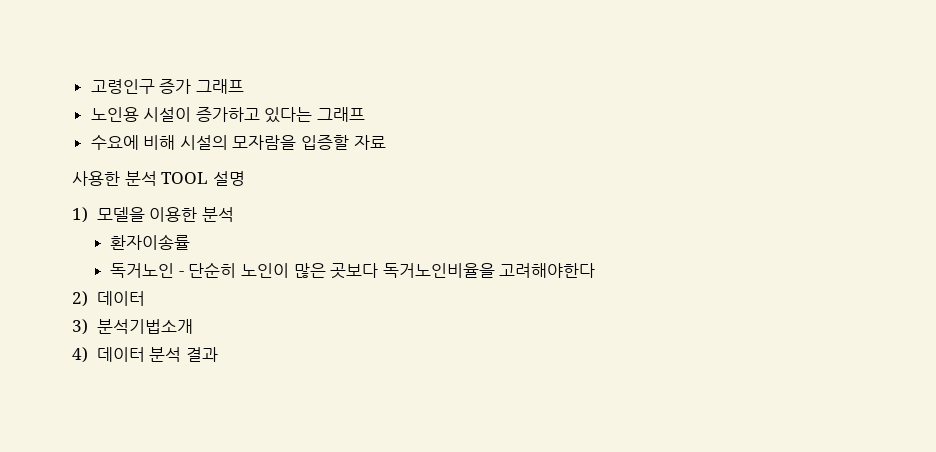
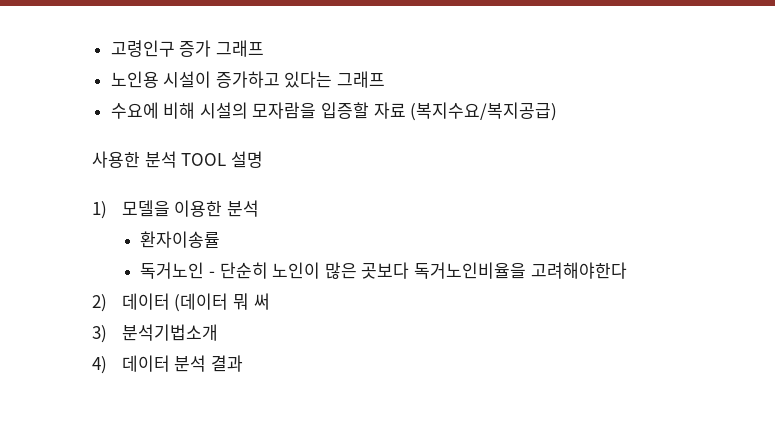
- 수요에 비해 시설의 모자람을 입증할 자료
+ 수요에 비해 시설의 모자람을 입증할 자료 (복지수요/복지공급)
- 2) 데이터
+ 2) 데이터 (데이터 뭐 써

